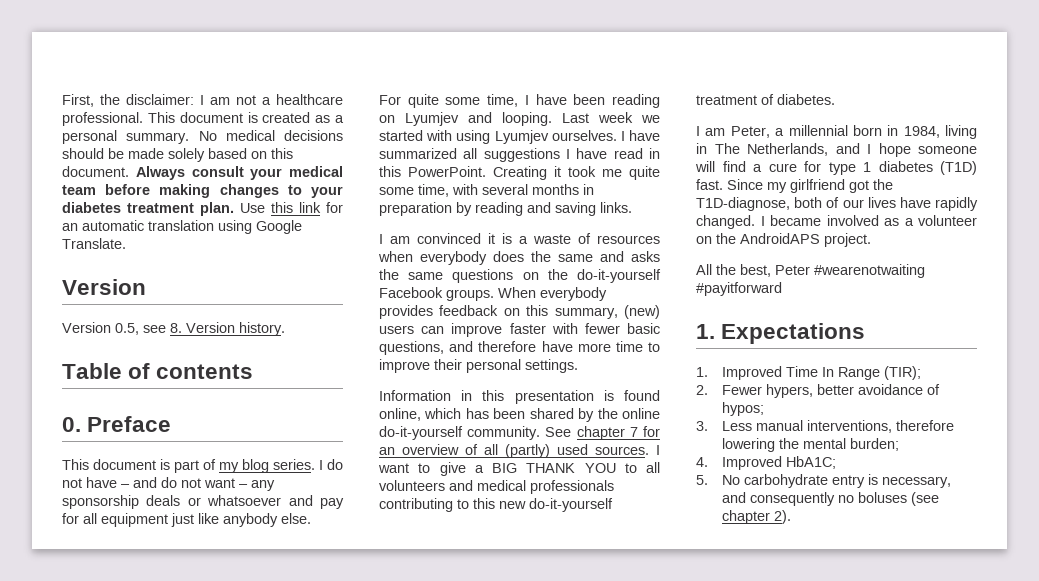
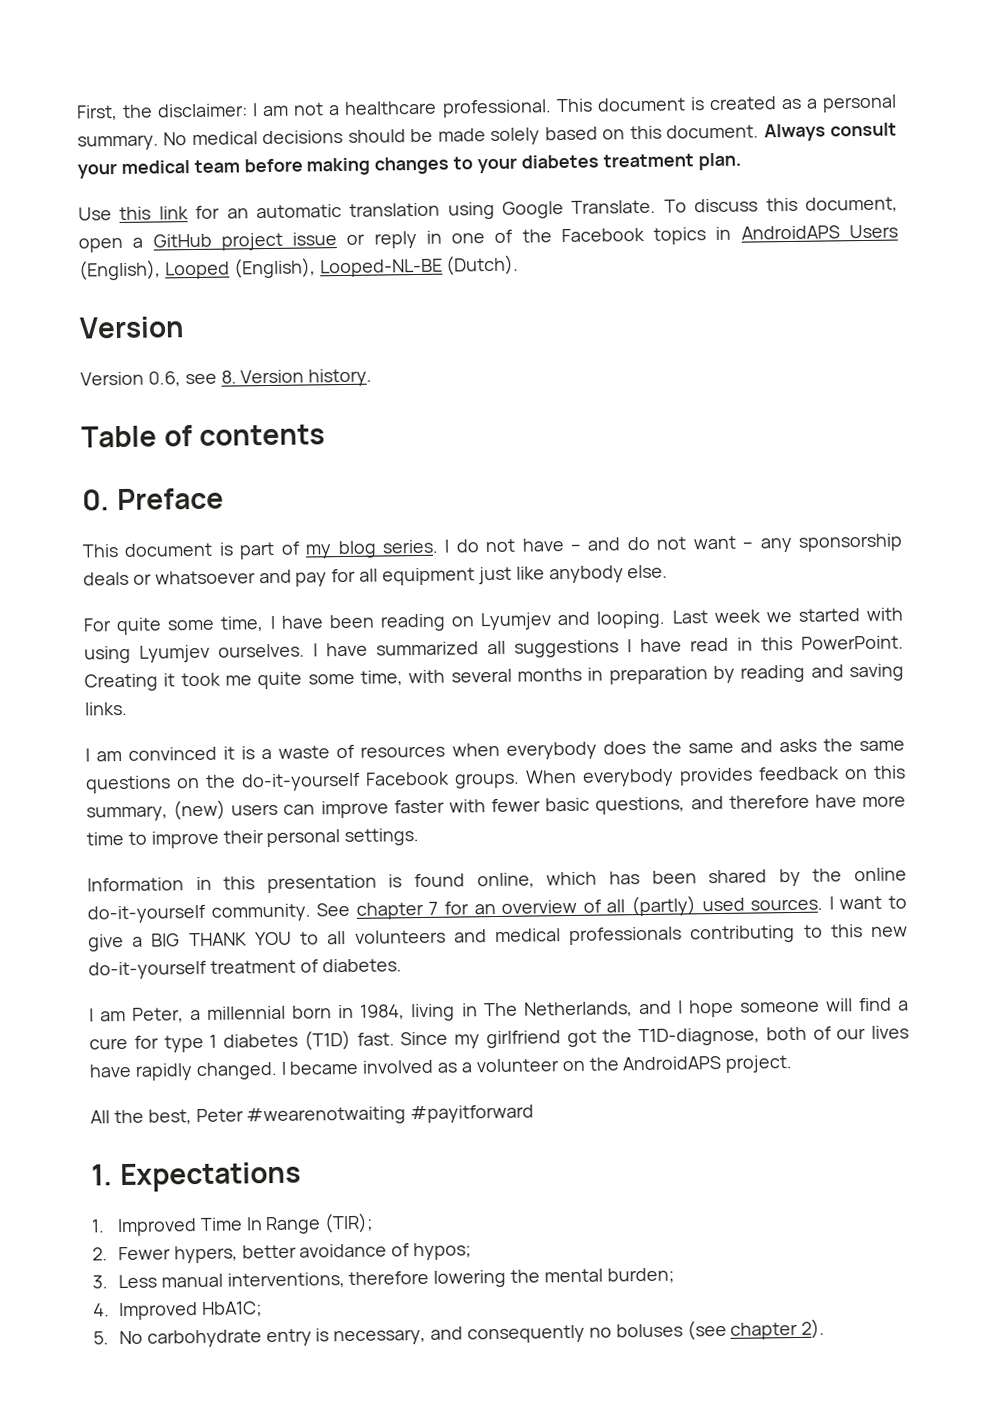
- Always consult your medical team before making changes to your diabetes treatment plan. Use this link for an automatic translation using Google Translate.
+ Always consult your medical team before making changes to your diabetes treatment plan.
+ Use this link for an automatic translation using Google Translate. To discuss this document, open a GitHub project issue or reply in one of the Facebook topics in AndroidAPS Users (English), Looped (English), Looped-NL-BE (Dutch).
- Version 0.5, see 8. Version history.
+ Version 0.6, see 8. Version history.

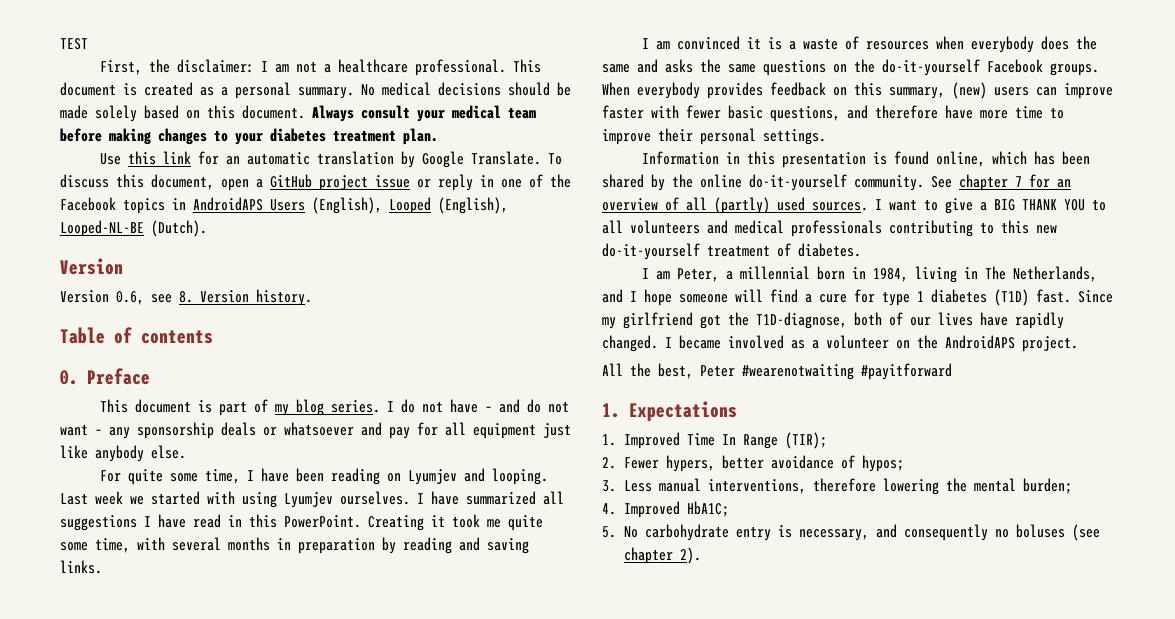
+ TEST
- Use this link for an automatic translation using Google Translate.
+ Use this link for an automatic translation by Google Translate.

